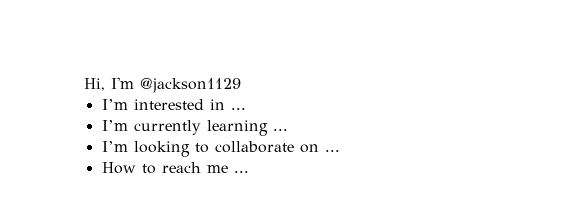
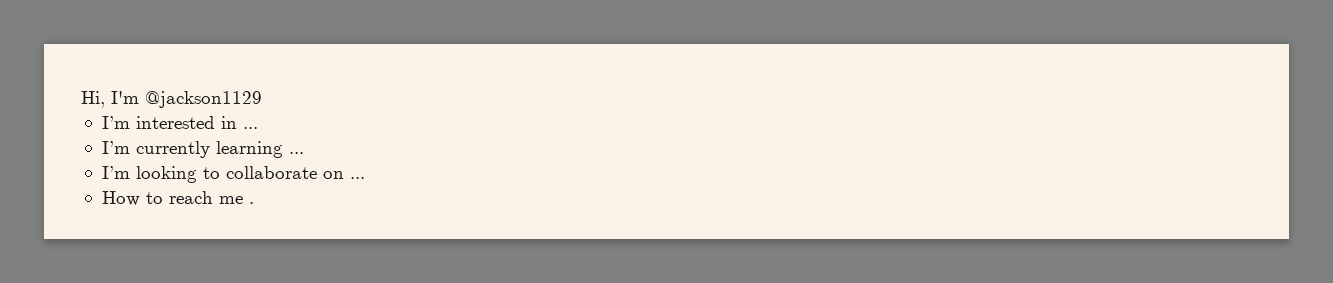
- How to reach me ...
+ How to reach me .

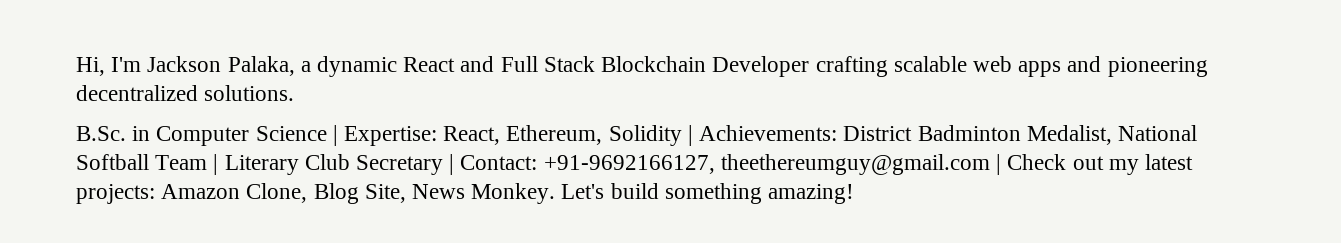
- Hi, I'm @jackson1129
- I’m interested in ...
- I’m currently learning ...
- I’m looking to collaborate on ...
- How to reach me .
+ Hi, I'm Jackson Palaka, a dynamic React and Full Stack Blockchain Developer crafting scalable web apps and pioneering decentralized solutions.
+ B.Sc. in Computer Science | Expertise: React, Ethereum, Solidity | Achievements: District Badminton Medalist, National Softball Team | Literary Club Secretary | Contact: +91-9692166127, theethereumguy@gmail.com | Check out my latest projects: Amazon Clone, Blog Site, News Monkey. Let's build something amazing!

